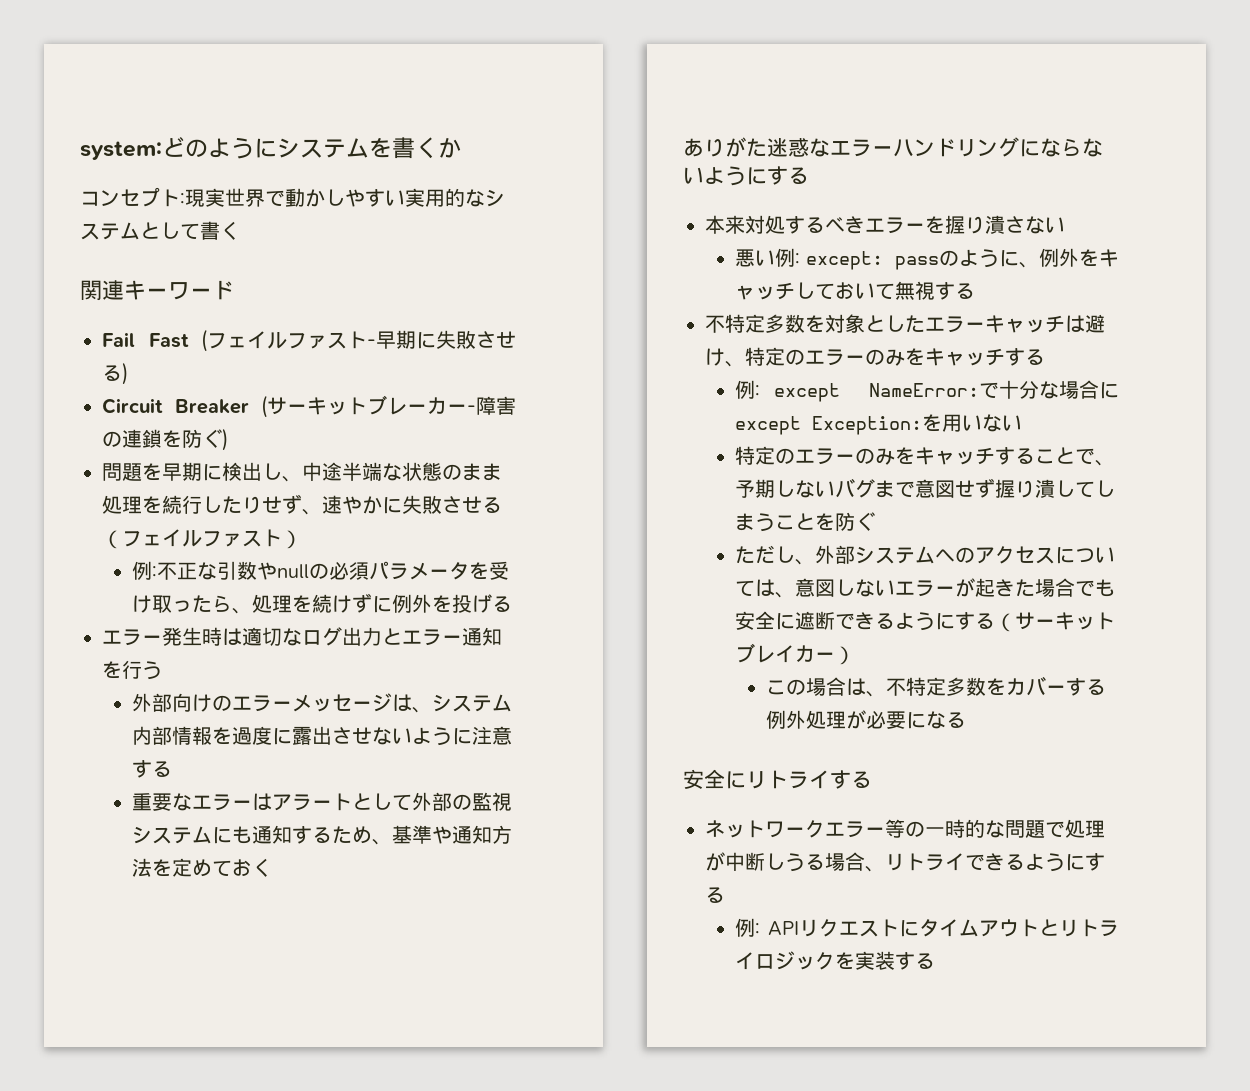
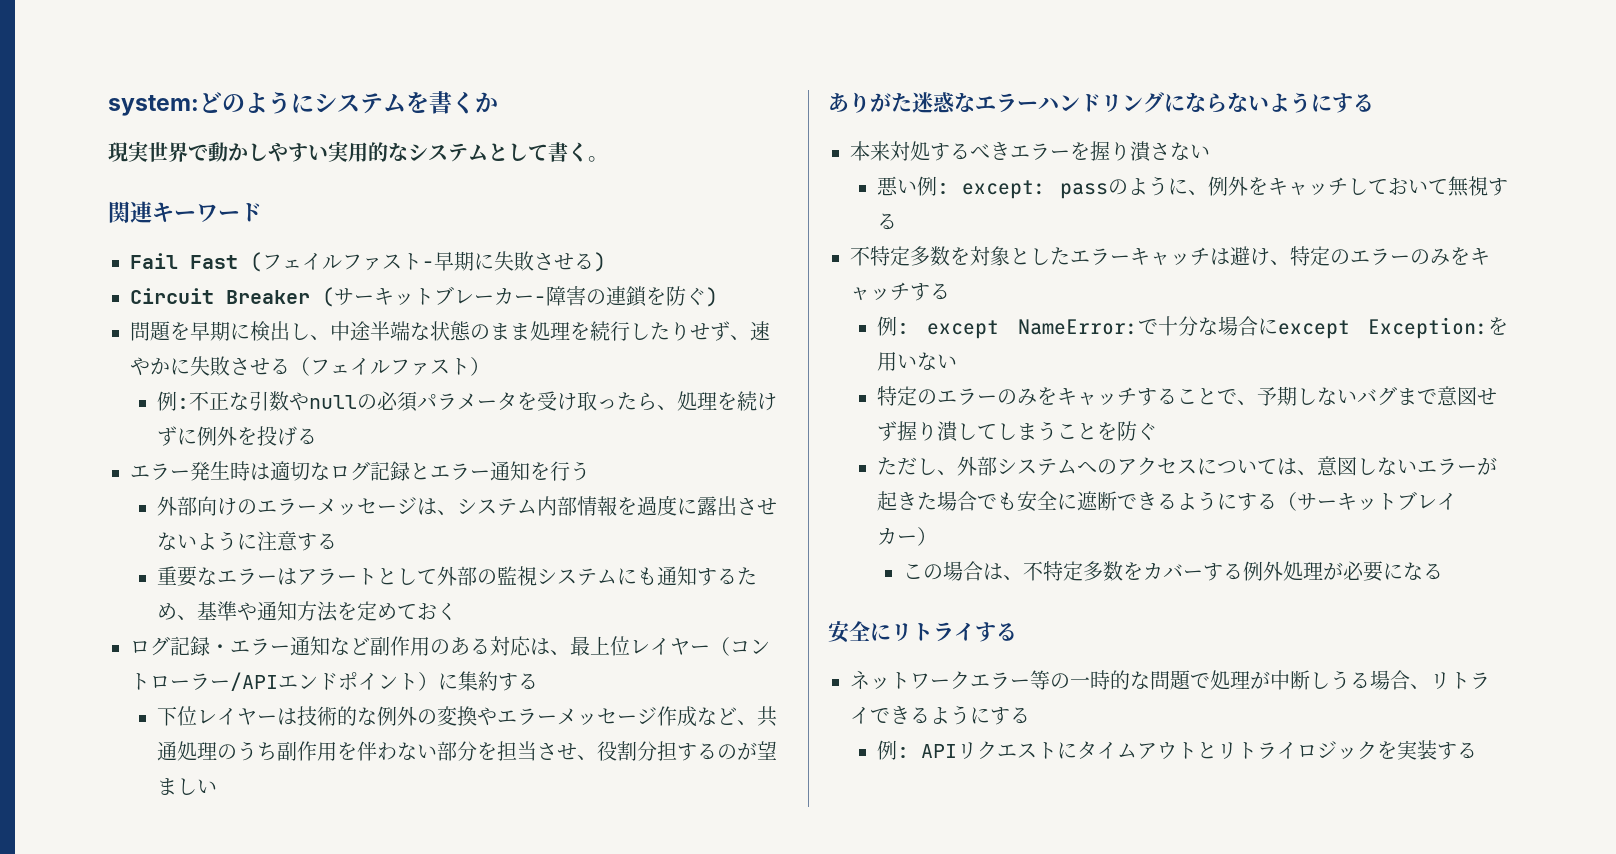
- コンセプト:現実世界で動かしやすい実用的なシステムとして書く
+ 現実世界で動かしやすい実用的なシステムとして書く。
- エラー発生時は適切なログ出力とエラー通知を行う
+ エラー発生時は適切なログ記録とエラー通知を行う
+ ログ記録・エラー通知など副作用のある対応は、最上位レイヤー（コントローラー/APIエンドポイント）に集約する
+ 下位レイヤーは技術的な例外の変換やエラーメッセージ作成など、共通処理のうち副作用を伴わない部分を担当させ、役割分担するのが望ましい

